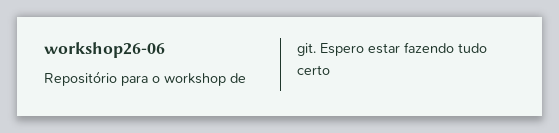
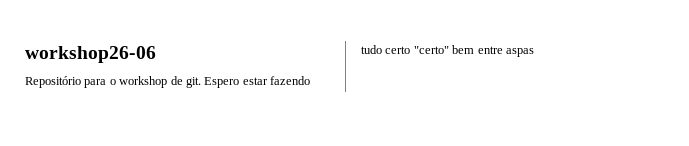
- Espero estar fazendo tudo certo
+ Espero estar fazendo tudo certo "certo" bem entre aspas

